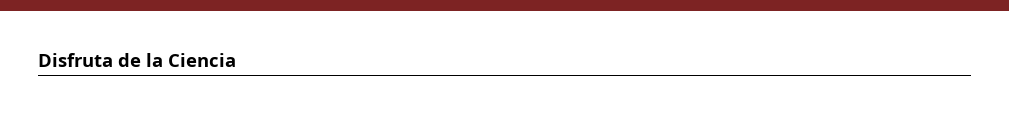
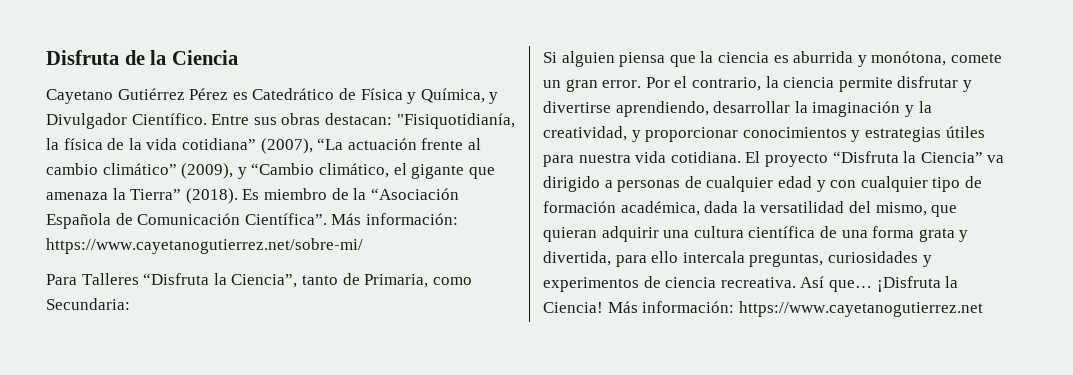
+ Cayetano Gutiérrez Pérez es Catedrático de Física y Química, y Divulgador Científico. Entre sus obras destacan: "Fisiquotidianía, la física de la vida cotidiana” (2007), “La actuación frente al cambio climático” (2009), y “Cambio climático, el gigante que amenaza la Tierra” (2018). Es miembro de la “Asociación Española de Comunicación Científica”. Más información: https://www.cayetanogutierrez.net/sobre-mi/
+ Para Talleres “Disfruta la Ciencia”, tanto de Primaria, como Secundaria:
+ Si alguien piensa que la ciencia es aburrida y monótona, comete un gran error. Por el contrario, la ciencia permite disfrutar y divertirse aprendiendo, desarrollar la imaginación y la creatividad, y proporcionar conocimientos y estrategias útiles para nuestra vida cotidiana. El proyecto “Disfruta la Ciencia” va dirigido a personas de cualquier edad y con cualquier tipo de formación académica, dada la versatilidad del mismo, que quieran adquirir una cultura científica de una forma grata y divertida, para ello intercala preguntas, curiosidades y experimentos de ciencia recreativa. Así que… ¡Disfruta la Ciencia! Más información: https://www.cayetanogutierrez.net

